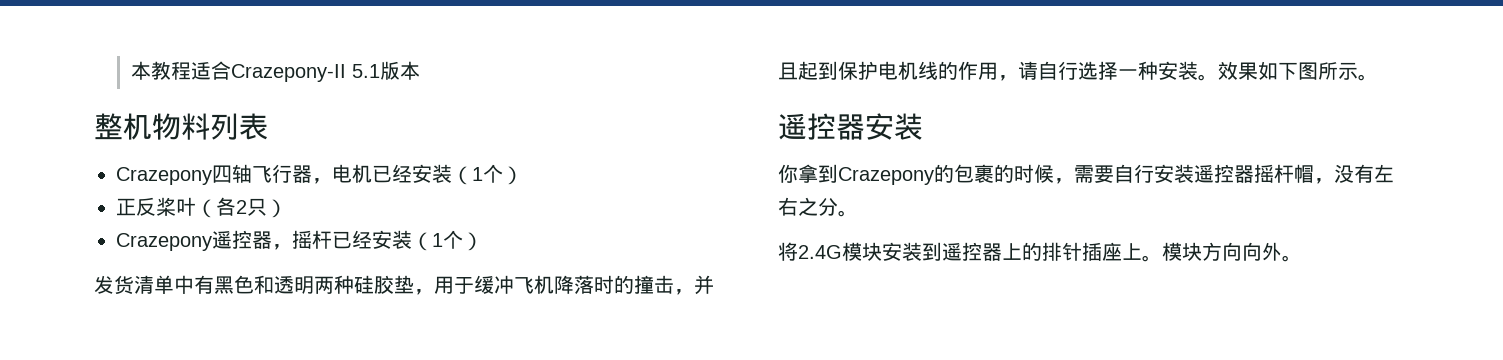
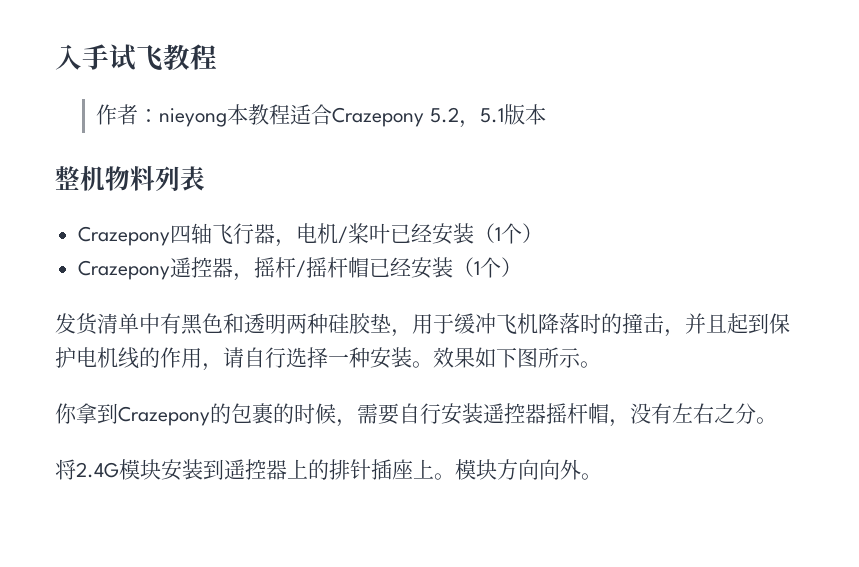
- 本教程适合Crazepony-II 5.1版本
+ 入手试飞教程
+ 作者：nieyong本教程适合Crazepony 5.2，5.1版本
- Crazepony四轴飞行器，电机已经安装（1个）
- 正反桨叶（各2只）
+ Crazepony四轴飞行器，电机/桨叶已经安装（1个）
- Crazepony遥控器，摇杆已经安装（1个）
+ Crazepony遥控器，摇杆/摇杆帽已经安装（1个）
- 遥控器安装

